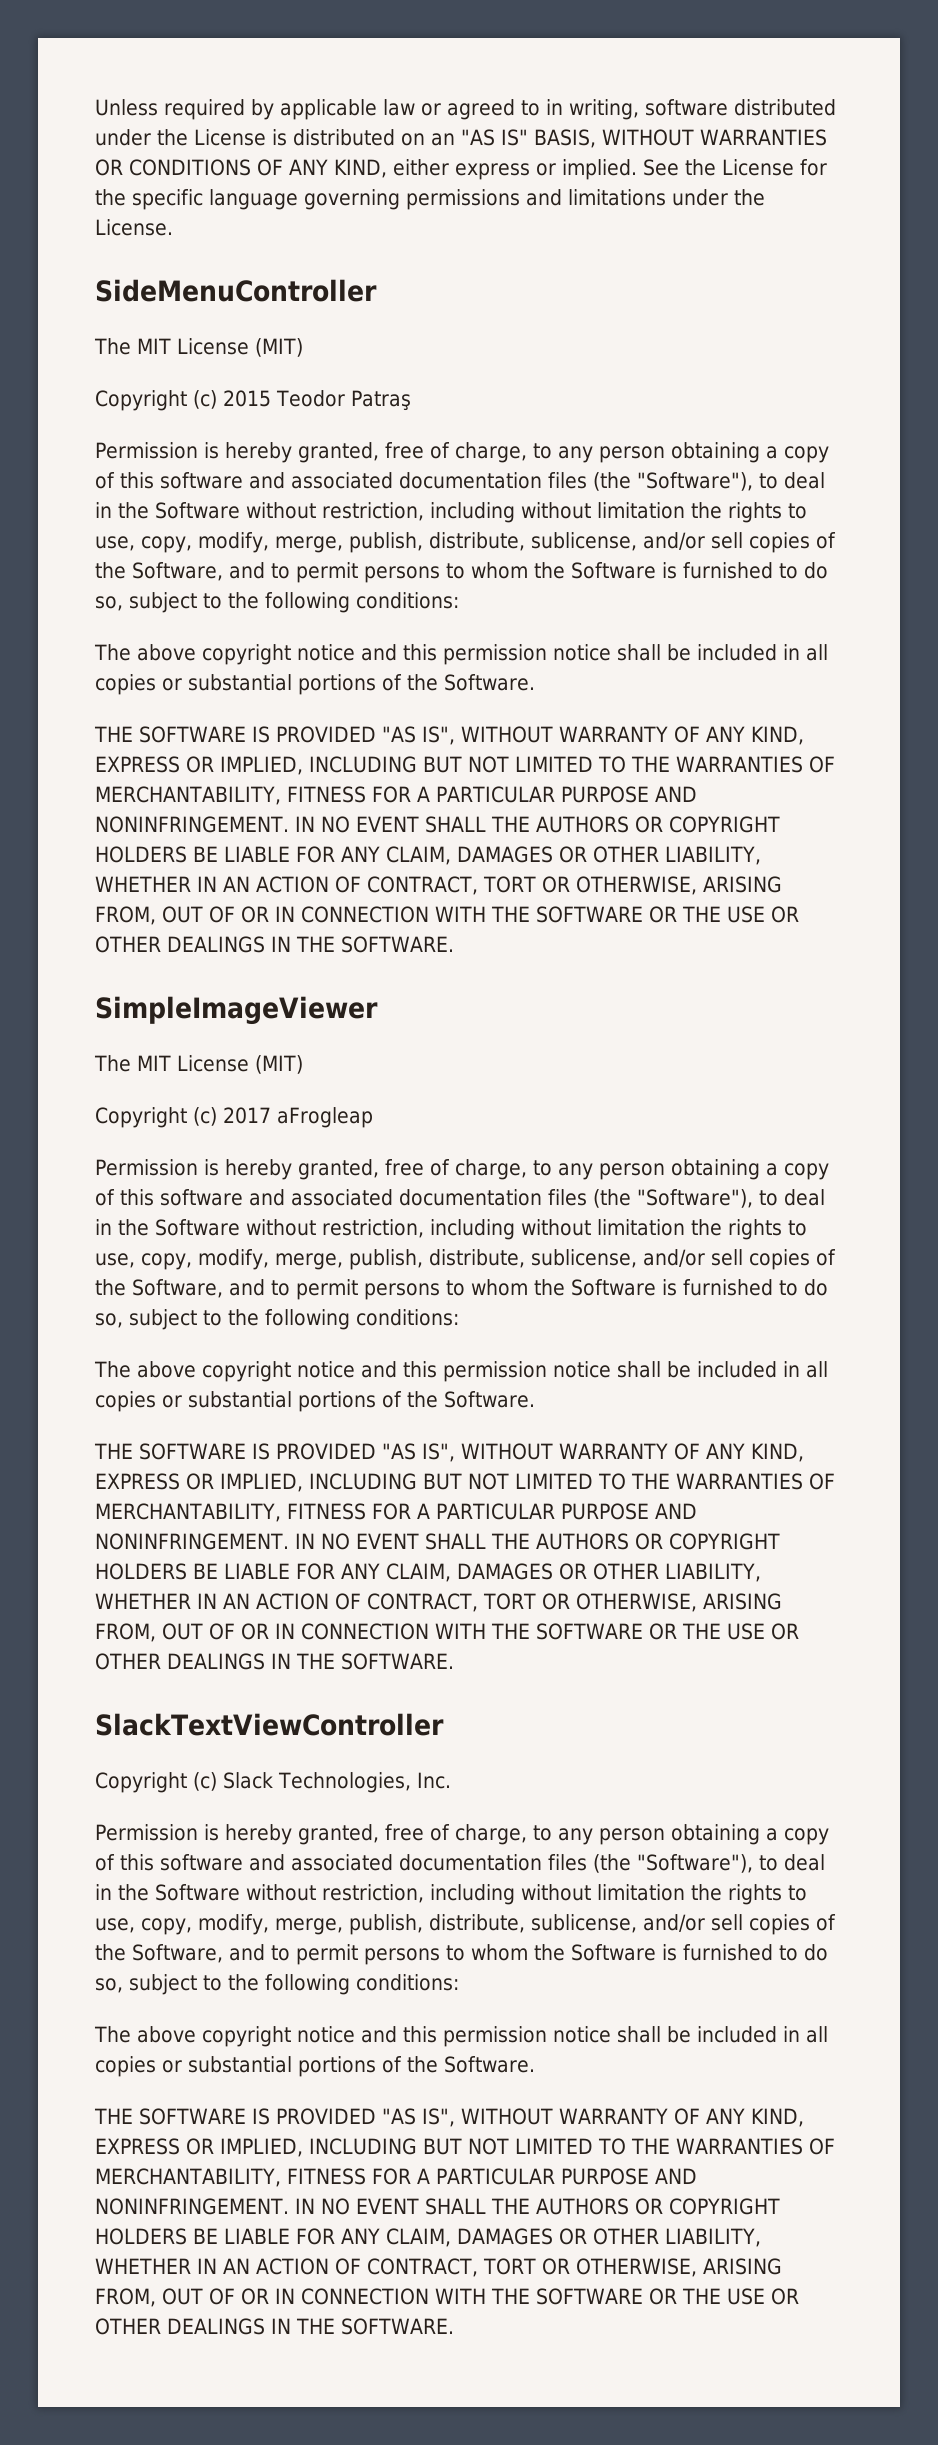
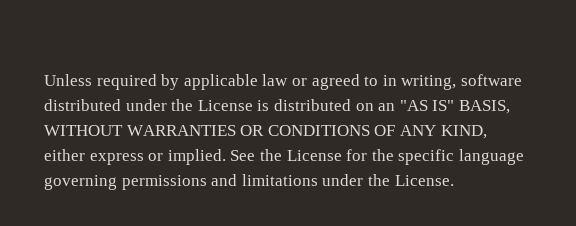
- SideMenuController
- The MIT License (MIT)
- Copyright (c) 2015 Teodor Patraş
- Permission is hereby granted, free of charge, to any person obtaining a copy of this software and associated documentation files (the "Software"), to deal in the Software without restriction, including without limitation the rights to use, copy, modify, merge, publish, distribute, sublicense, and/or sell copies of the Software, and to permit persons to whom the Software is furnished to do so, subject to the following conditions:
- The above copyright notice and this permission notice shall be included in all copies or substantial portions of the Software.
- THE SOFTWARE IS PROVIDED "AS IS", WITHOUT WARRANTY OF ANY KIND, EXPRESS OR IMPLIED, INCLUDING BUT NOT LIMITED TO THE WARRANTIES OF MERCHANTABILITY, FITNESS FOR A PARTICULAR PURPOSE AND NONINFRINGEMENT. IN NO EVENT SHALL THE AUTHORS OR COPYRIGHT HOLDERS BE LIABLE FOR ANY CLAIM, DAMAGES OR OTHER LIABILITY, WHETHER IN AN ACTION OF CONTRACT, TORT OR OTHERWISE, ARISING FROM, OUT OF OR IN CONNECTION WITH THE SOFTWARE OR THE USE OR OTHER DEALINGS IN THE SOFTWARE.
- SimpleImageViewer
- The MIT License (MIT)
- Copyright (c) 2017 aFrogleap
- Permission is hereby granted, free of charge, to any person obtaining a copy of this software and associated documentation files (the "Software"), to deal in the Software without restriction, including without limitation the rights to use, copy, modify, merge, publish, distribute, sublicense, and/or sell copies of the Software, and to permit persons to whom the Software is furnished to do so, subject to the following conditions:
- The above copyright notice and this permission notice shall be included in all copies or substantial portions of the Software.
- THE SOFTWARE IS PROVIDED "AS IS", WITHOUT WARRANTY OF ANY KIND, EXPRESS OR IMPLIED, INCLUDING BUT NOT LIMITED TO THE WARRANTIES OF MERCHANTABILITY, FITNESS FOR A PARTICULAR PURPOSE AND NONINFRINGEMENT. IN NO EVENT SHALL THE AUTHORS OR COPYRIGHT HOLDERS BE LIABLE FOR ANY CLAIM, DAMAGES OR OTHER LIABILITY, WHETHER IN AN ACTION OF CONTRACT, TORT OR OTHERWISE, ARISING FROM, OUT OF OR IN CONNECTION WITH THE SOFTWARE OR THE USE OR OTHER DEALINGS IN THE SOFTWARE.
- SlackTextViewController
- Copyright (c) Slack Technologies, Inc.
- Permission is hereby granted, free of charge, to any person obtaining a copy of this software and associated documentation files (the "Software"), to deal in the Software without restriction, including without limitation the rights to use, copy, modify, merge, publish, distribute, sublicense, and/or sell copies of the Software, and to permit persons to whom the Software is furnished to do so, subject to the following conditions:
- The above copyright notice and this permission notice shall be included in all copies or substantial portions of the Software.
- THE SOFTWARE IS PROVIDED "AS IS", WITHOUT WARRANTY OF ANY KIND, EXPRESS OR IMPLIED, INCLUDING BUT NOT LIMITED TO THE WARRANTIES OF MERCHANTABILITY, FITNESS FOR A PARTICULAR PURPOSE AND NONINFRINGEMENT. IN NO EVENT SHALL THE AUTHORS OR COPYRIGHT HOLDERS BE LIABLE FOR ANY CLAIM, DAMAGES OR OTHER LIABILITY, WHETHER IN AN ACTION OF CONTRACT, TORT OR OTHERWISE, ARISING FROM, OUT OF OR IN CONNECTION WITH THE SOFTWARE OR THE USE OR OTHER DEALINGS IN THE SOFTWARE.

